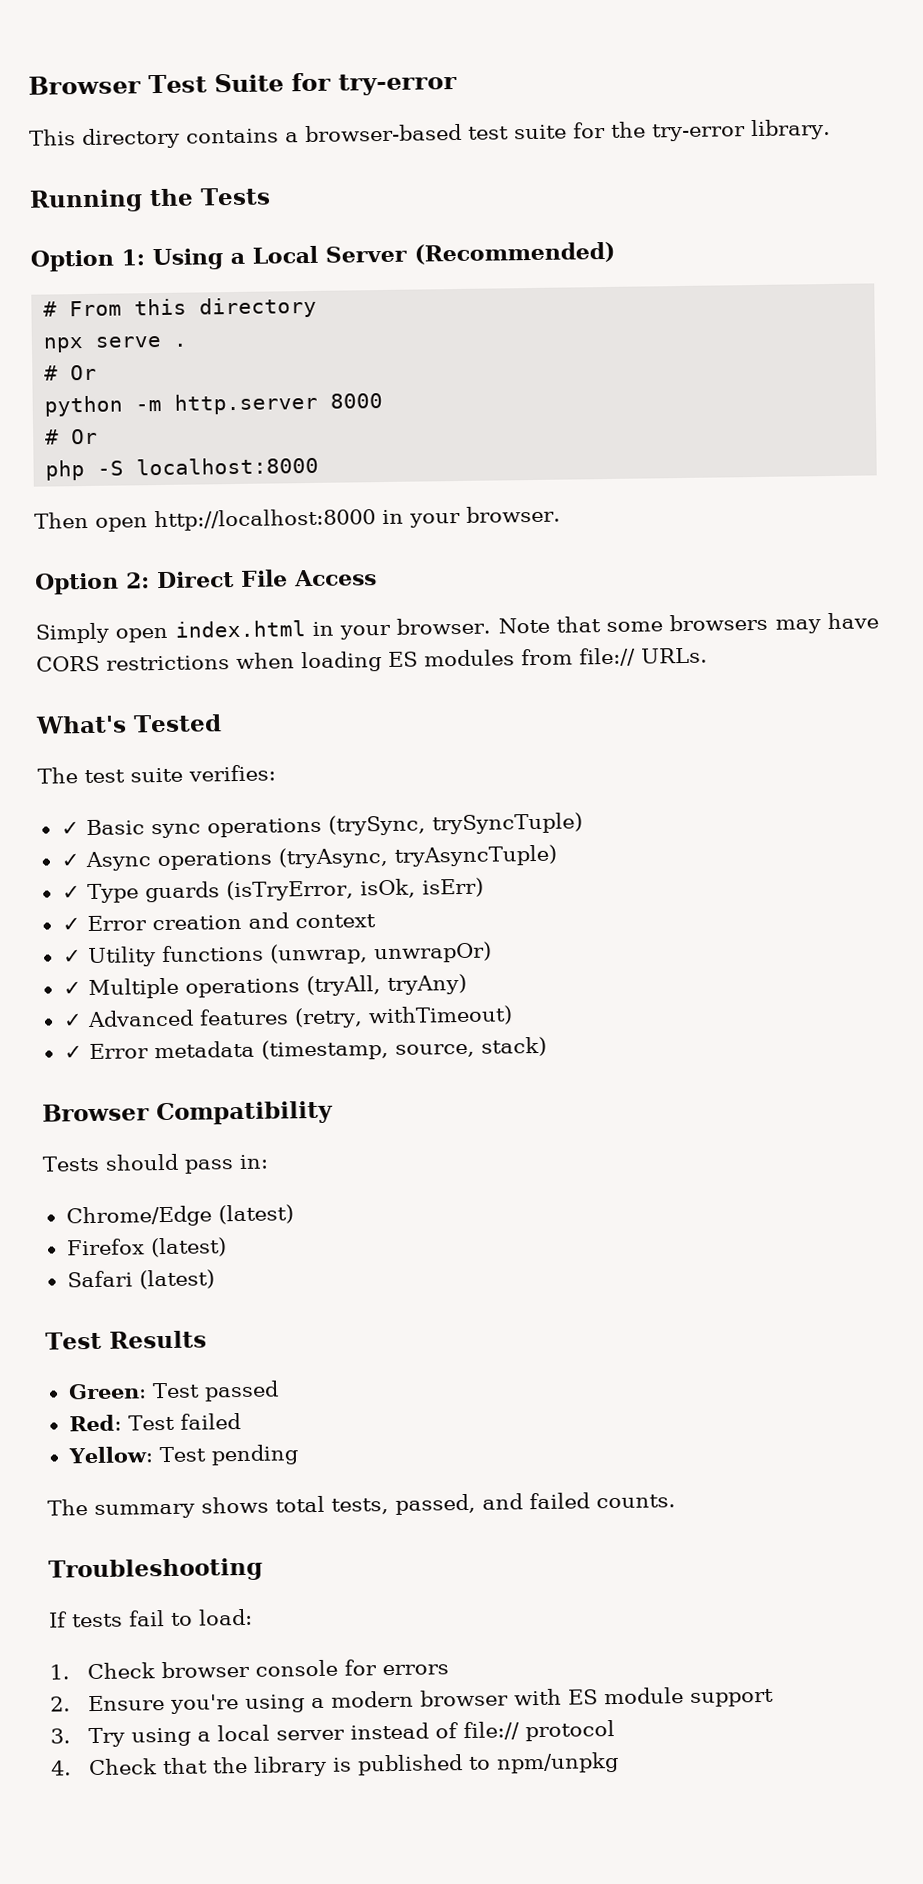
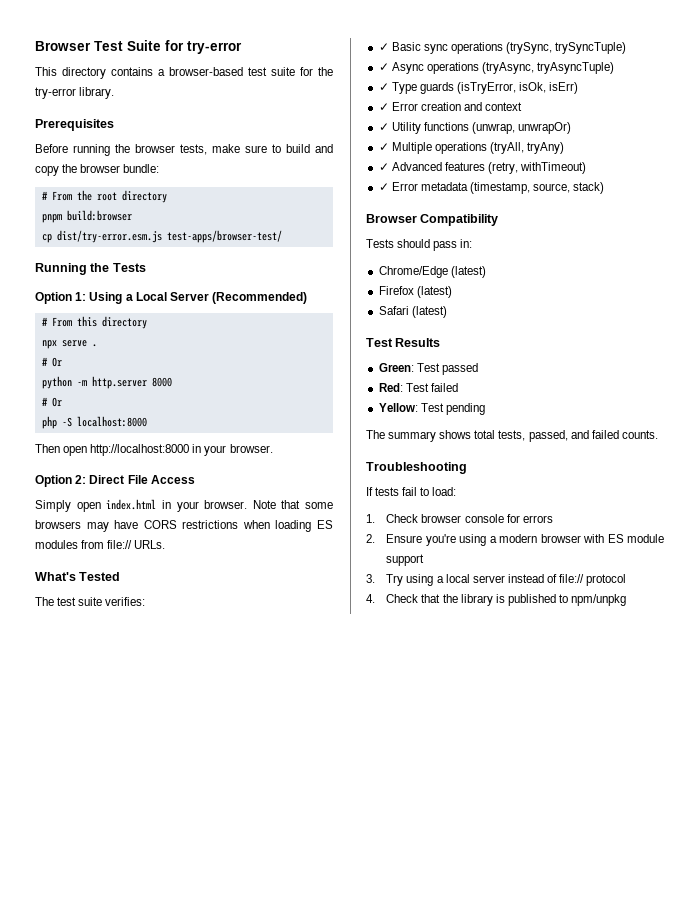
+ Prerequisites
+ Before running the browser tests, make sure to build and copy the browser bundle:
+ # From the root directory
+ pnpm build:browser
+ cp dist/try-error.esm.js test-apps/browser-test/

